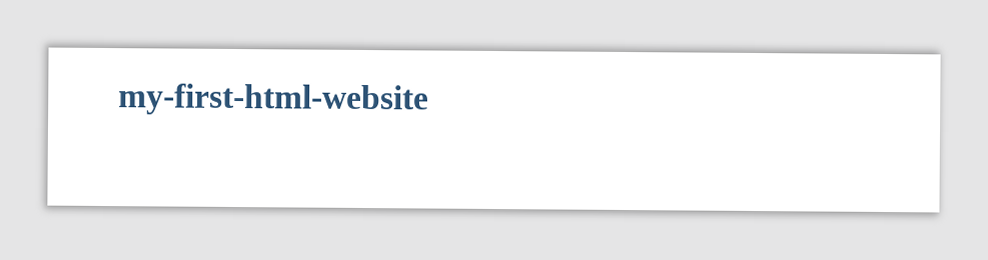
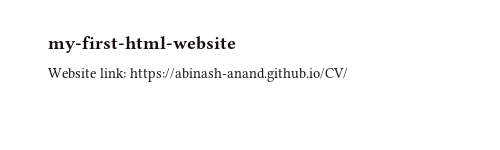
+ Website link: https://abinash-anand.github.io/CV/

